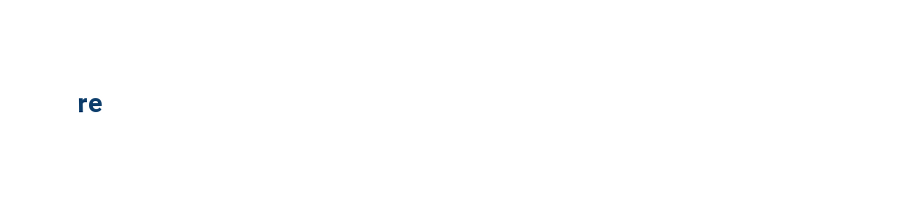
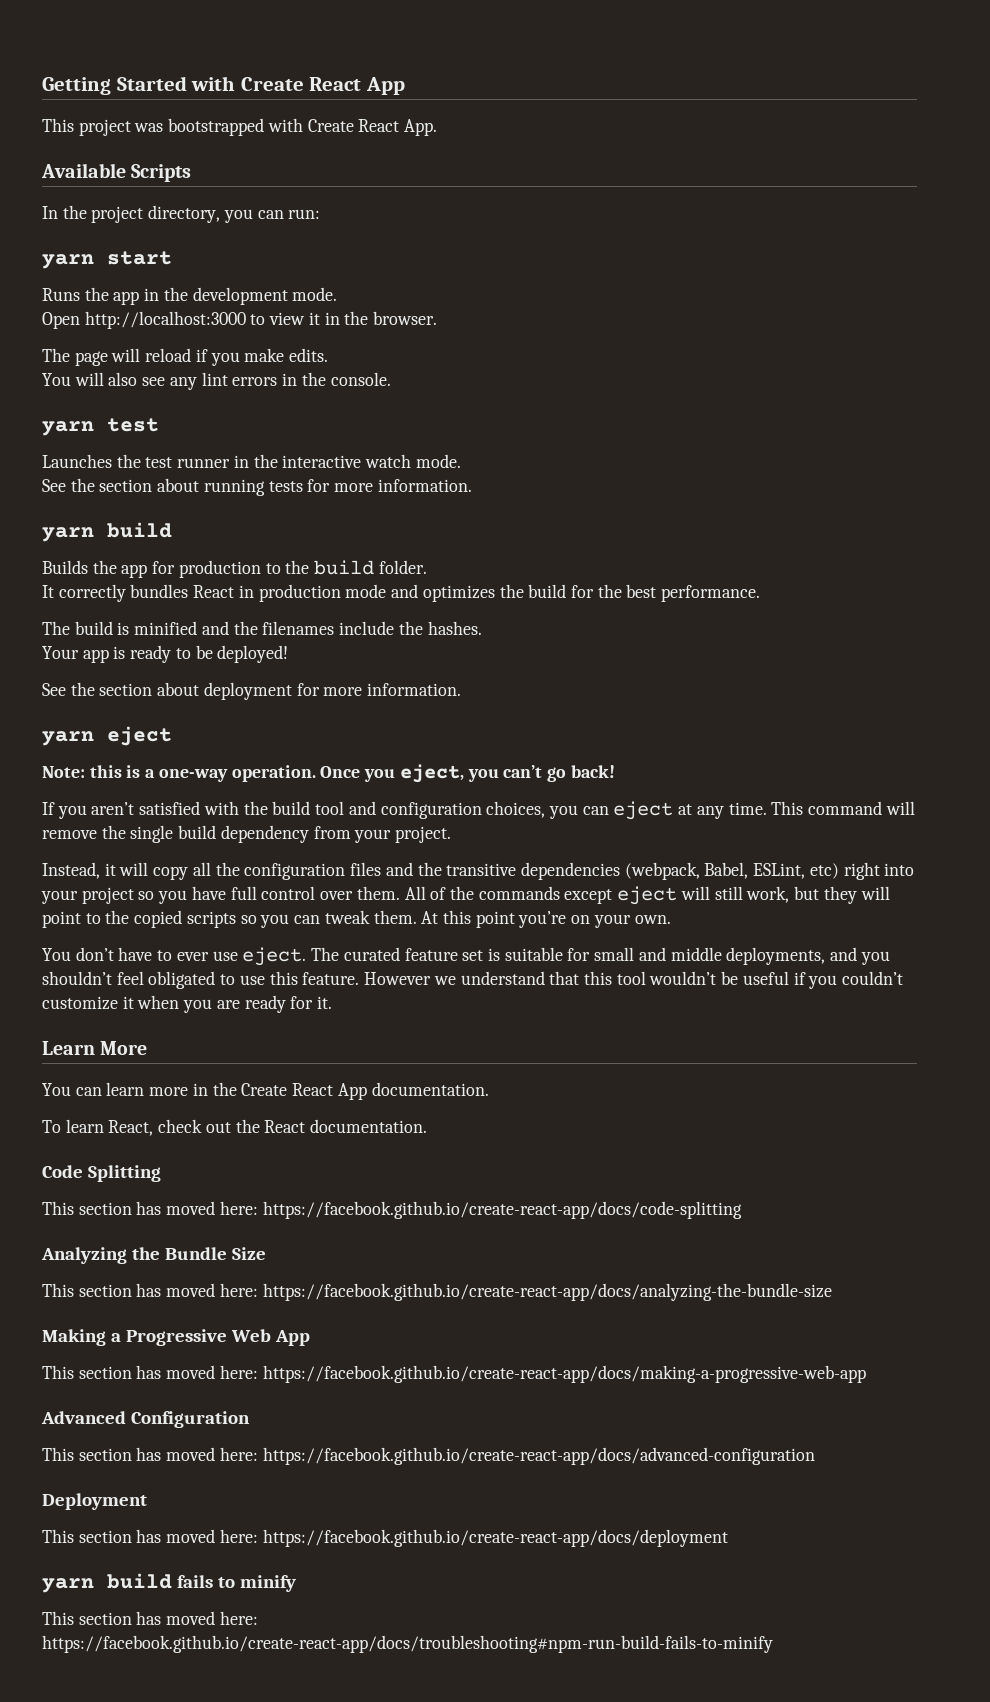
- re
+ Getting Started with Create React App
+ This project was bootstrapped with Create React App.
+ Available Scripts
+ In the project directory, you can run:
+ yarn start
+ Runs the app in the development mode.
+ Open http://localhost:3000 to view it in the browser.
+ The page will reload if you make edits.
+ You will also see any lint errors in the console.
+ yarn test
+ Launches the test runner in the interactive watch mode.
+ See the section about running tests for more information.
+ yarn build
+ Builds the app for production to the build folder.
+ It correctly bundles React in production mode and optimizes the build for the best performance.
+ The build is minified and the filenames include the hashes.
+ Your app is ready to be deployed!
+ See the section about deployment for more information.
+ yarn eject
+ Note: this is a one-way operation. Once you eject, you can’t go back!
+ If you aren’t satisfied with the build tool and configuration choices, you can eject at any time. This command will remove the single build dependency from your project.
+ Instead, it will copy all the configuration files and the transitive dependencies (webpack, Babel, ESLint, etc) right into your project so you have full control over them. All of the commands except eject will still work, but they will point to the copied scripts so you can tweak them. At this point you’re on your own.
+ You don’t have to ever use eject. The curated feature set is suitable for small and middle deployments, and you shouldn’t feel obligated to use this feature. However we understand that this tool wouldn’t be useful if you couldn’t customize it when you are ready for it.
+ Learn More
+ You can learn more in the Create React App documentation.
+ To learn React, check out the React documentation.
+ Code Splitting
+ This section has moved here: https://facebook.github.io/create-react-app/docs/code-splitting
+ Analyzing the Bundle Size
+ This section has moved here: https://facebook.github.io/create-react-app/docs/analyzing-the-bundle-size
+ Making a Progressive Web App
+ This section has moved here: https://facebook.github.io/create-react-app/docs/making-a-progressive-web-app
+ Advanced Configuration
+ This section has moved here: https://facebook.github.io/create-react-app/docs/advanced-configuration
+ Deployment
+ This section has moved here: https://facebook.github.io/create-react-app/docs/deployment
+ yarn build fails to minify
+ This section has moved here: https://facebook.github.io/create-react-app/docs/troubleshooting#npm-run-build-fails-to-minify

